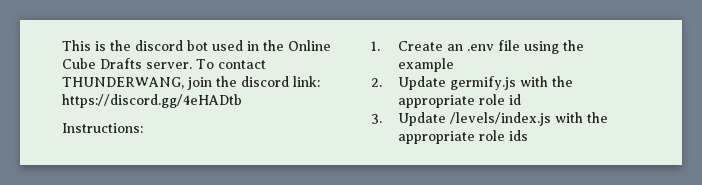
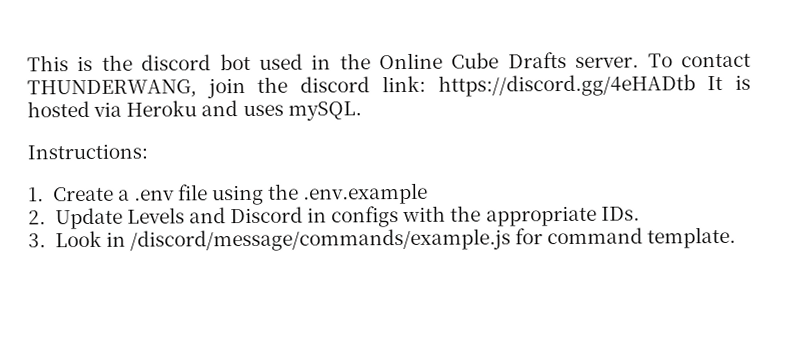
- To contact THUNDERWANG, join the discord link: https://discord.gg/4eHADtb
+ To contact THUNDERWANG, join the discord link: https://discord.gg/4eHADtb It is hosted via Heroku and uses mySQL.
- 1. Create an .env file using the example
+ 1. Create a .env file using the .env.example
- 2. Update germify.js with the appropriate role id
+ 2. Update Levels and Discord in configs with the appropriate IDs.
- 3. Update /levels/index.js with the appropriate role ids
+ 3. Look in /discord/message/commands/example.js for command template.

